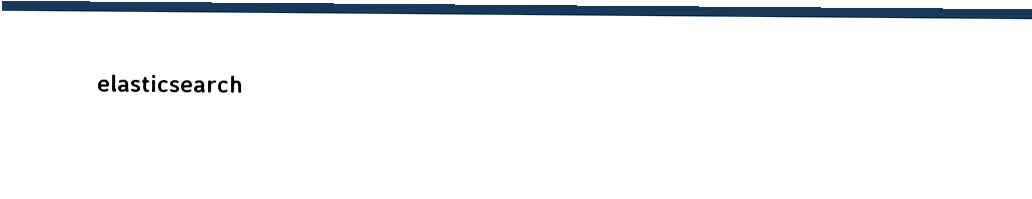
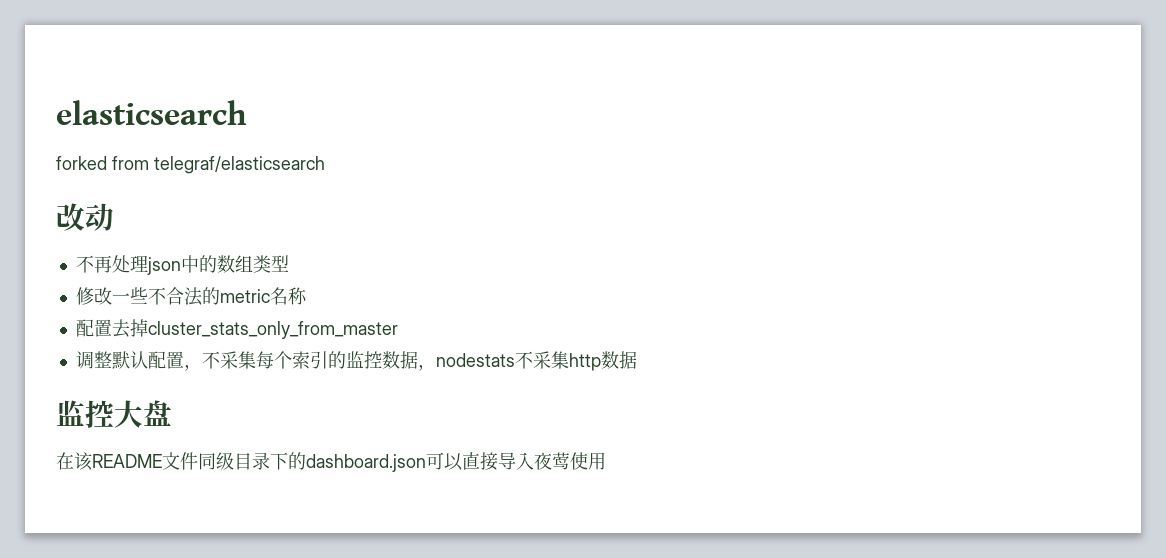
+ forked from telegraf/elasticsearch
+ 改动
+ 不再处理json中的数组类型
+ 修改一些不合法的metric名称
+ 配置去掉cluster_stats_only_from_master
+ 调整默认配置，不采集每个索引的监控数据，nodestats不采集http数据
+ 监控大盘
+ 在该README文件同级目录下的dashboard.json可以直接导入夜莺使用

